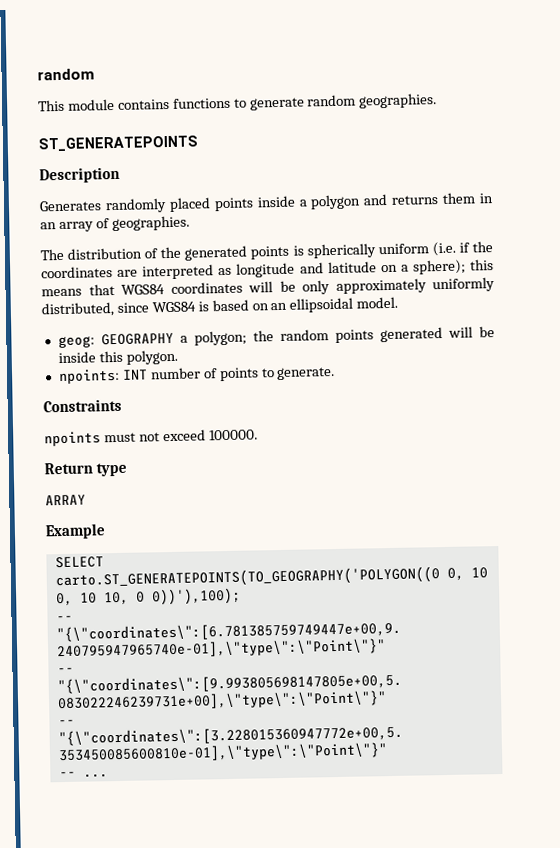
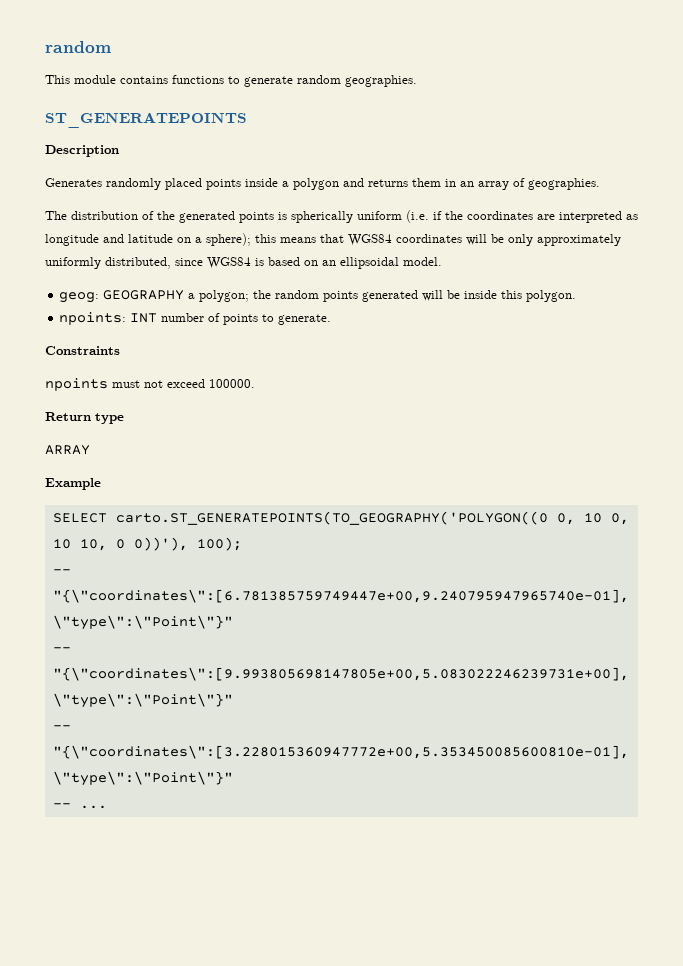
- SELECT carto.ST_GENERATEPOINTS(TO_GEOGRAPHY('POLYGON((0 0, 10 0, 10 10, 0 0))'),100);
+ SELECT carto.ST_GENERATEPOINTS(TO_GEOGRAPHY('POLYGON((0 0, 10 0, 10 10, 0 0))'), 100);

